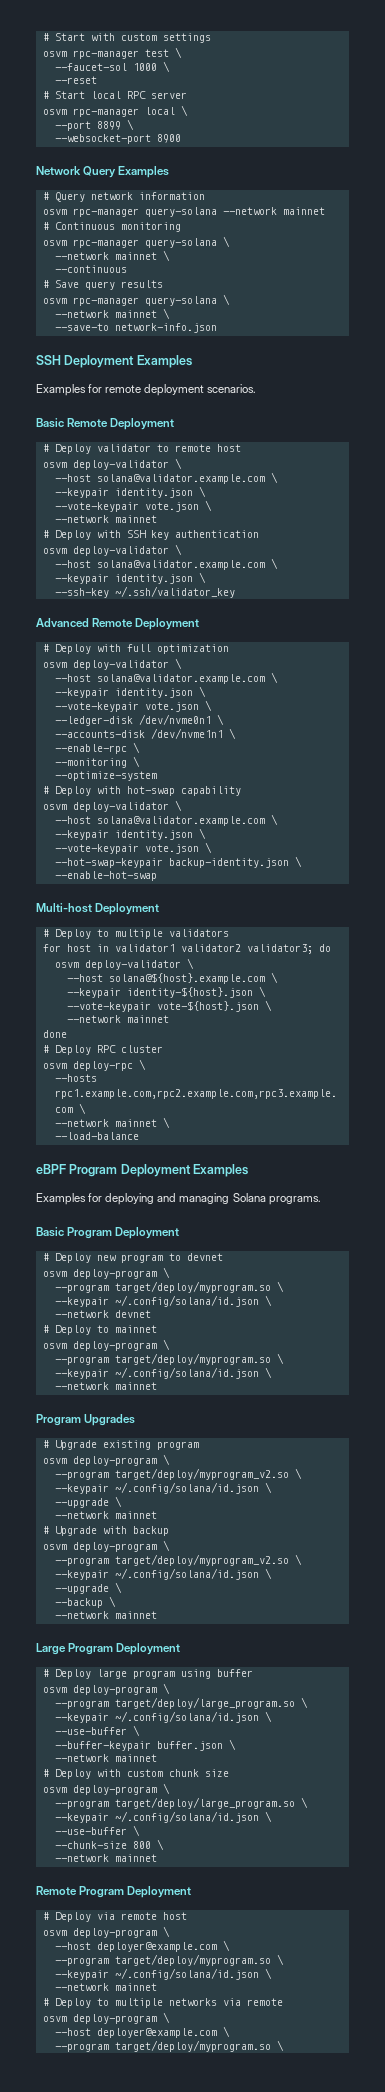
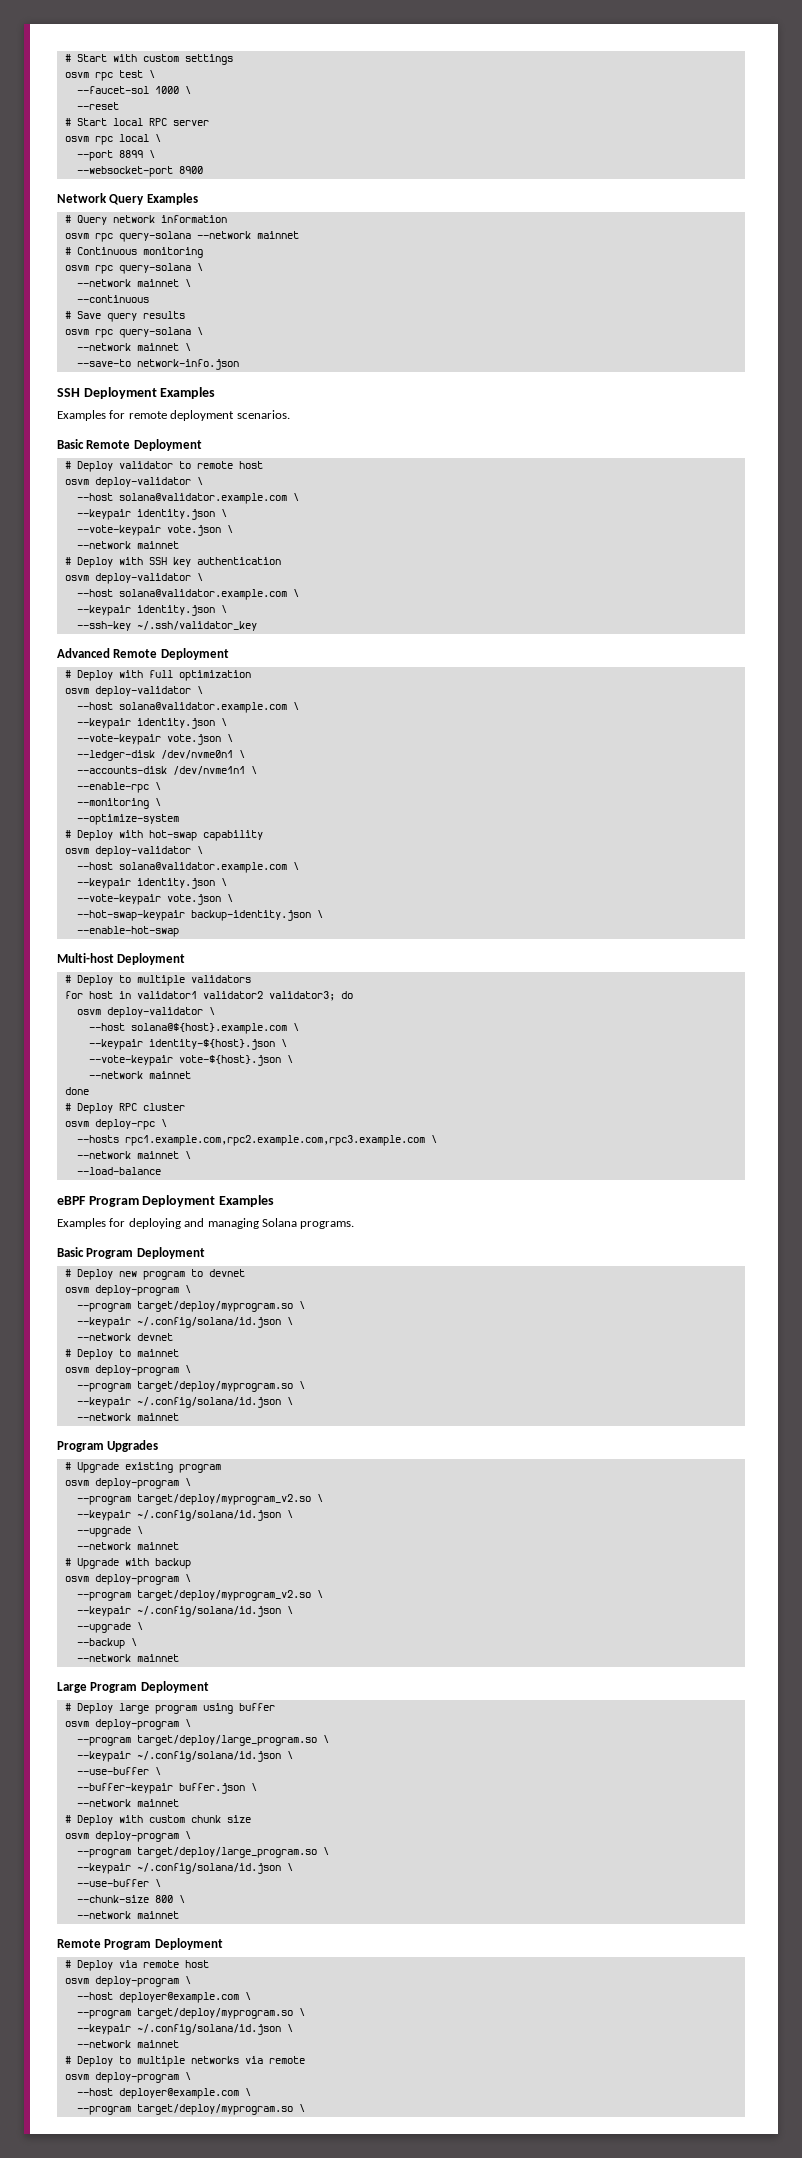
- osvm rpc-manager test \
+ osvm rpc test \
- osvm rpc-manager local \
+ osvm rpc local \
- osvm rpc-manager query-solana --network mainnet
+ osvm rpc query-solana --network mainnet
  # Continuous monitoring
- osvm rpc-manager query-solana \
+ osvm rpc query-solana \
  # Save query results
- osvm rpc-manager query-solana \
+ osvm rpc query-solana \

